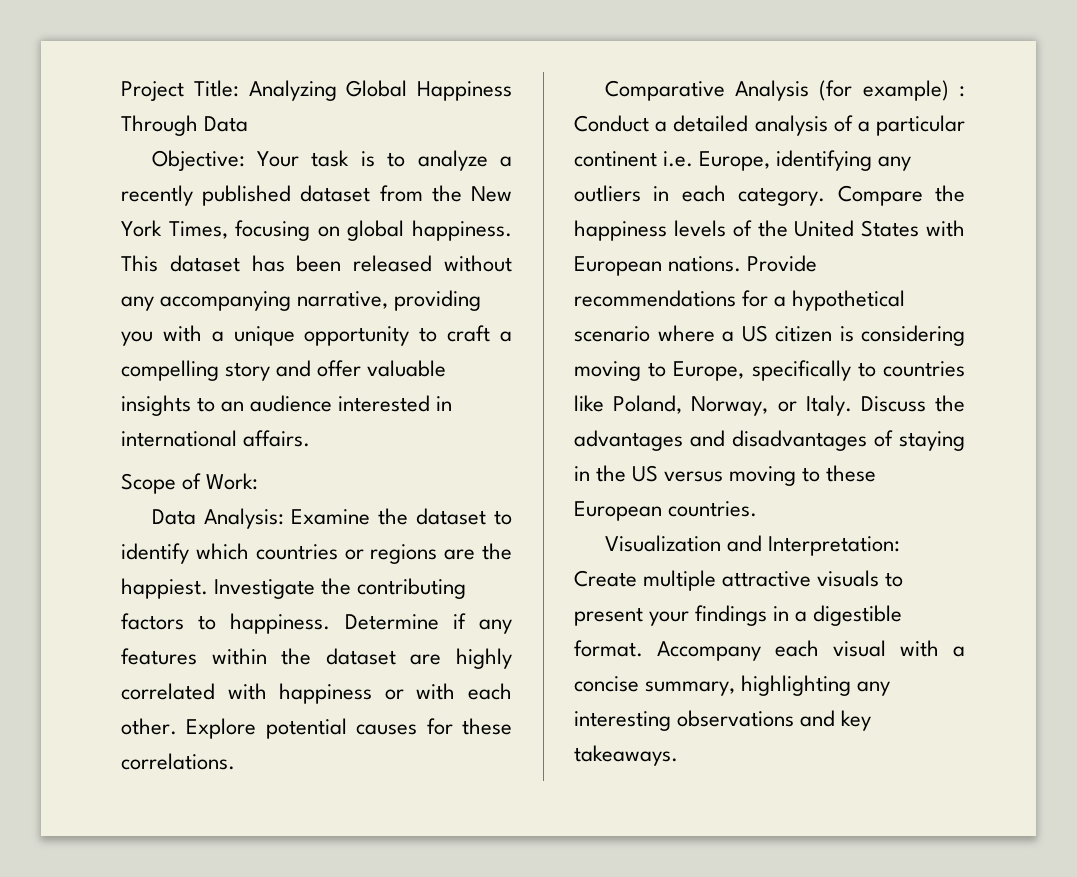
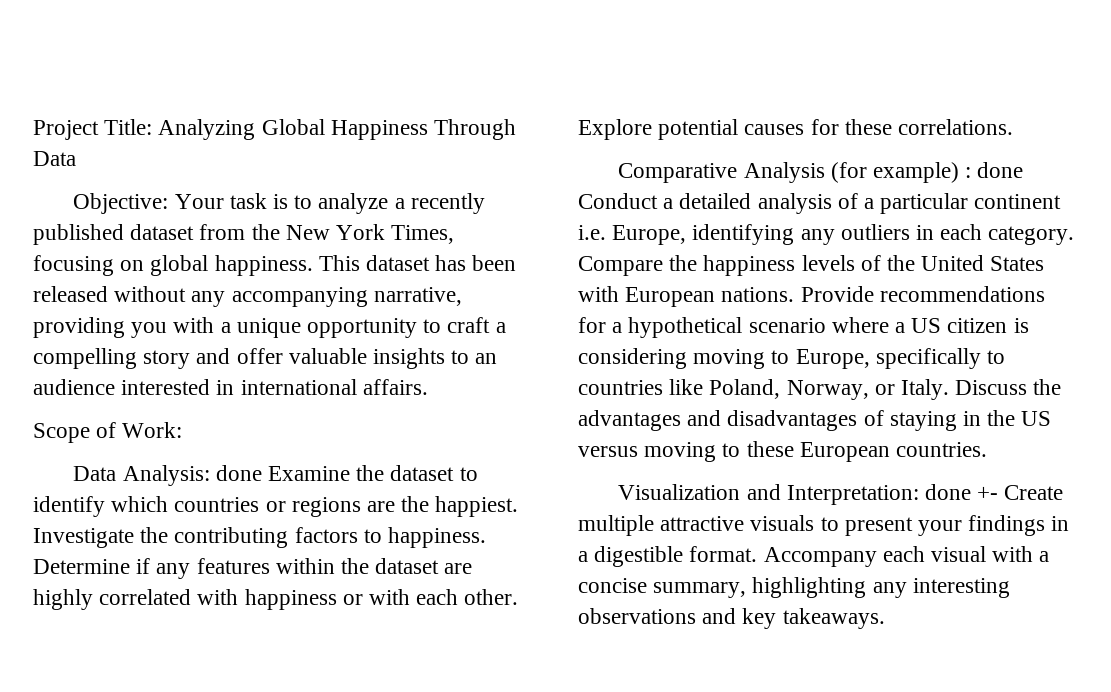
- Data Analysis: Examine the dataset to identify which countries or regions are the happiest.
+ Data Analysis: done Examine the dataset to identify which countries or regions are the happiest.
- Comparative Analysis (for example) : Conduct a detailed analysis of a particular continent i.e. Europe, identifying any outliers in each category.
+ Comparative Analysis (for example) : done Conduct a detailed analysis of a particular continent i.e. Europe, identifying any outliers in each category.
- Visualization and Interpretation: Create multiple attractive visuals to present your findings in a digestible format.
+ Visualization and Interpretation: done +- Create multiple attractive visuals to present your findings in a digestible format.

